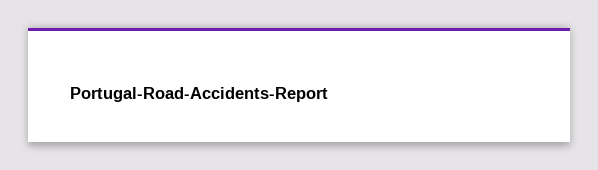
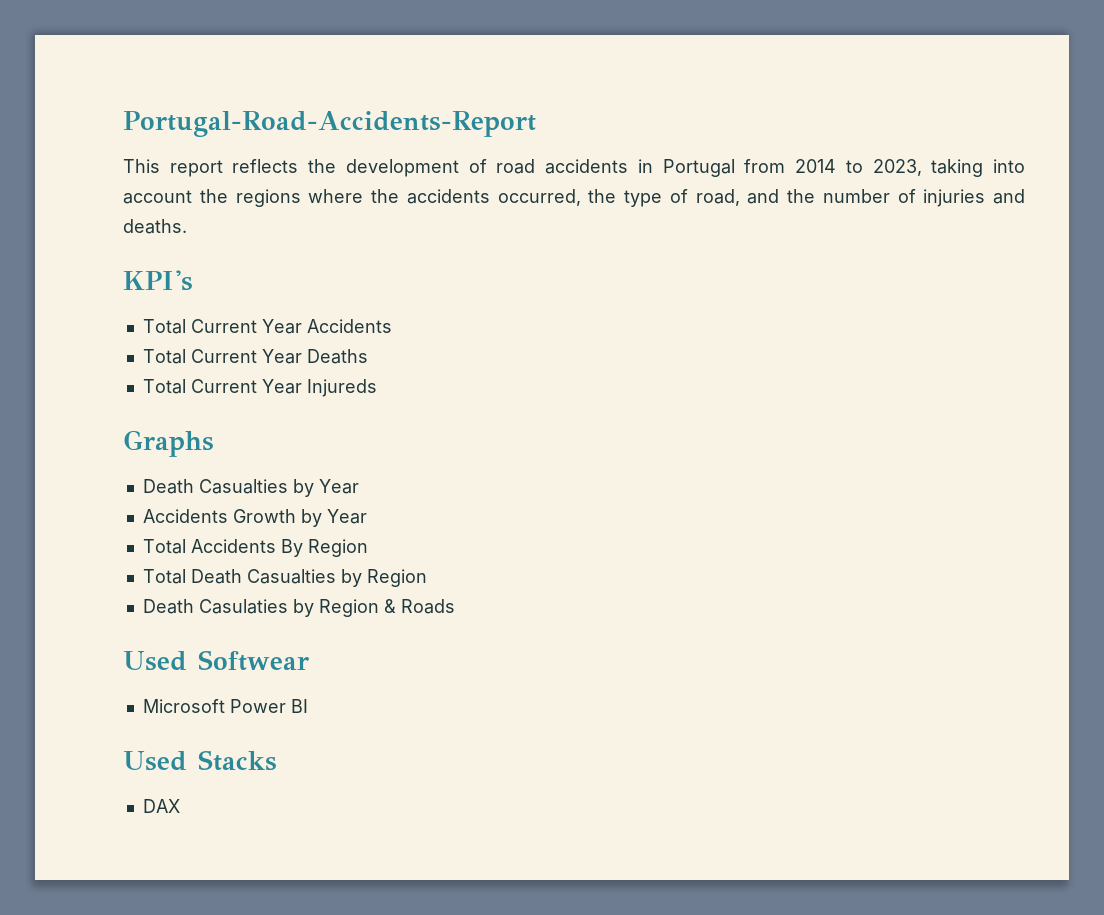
+ This report reflects the development of road accidents in Portugal from 2014 to 2023, taking into account the regions where the accidents occurred, the type of road, and the number of injuries and deaths.
+ KPI's
+ Total Current Year Accidents
+ Total Current Year Deaths
+ Total Current Year Injureds
+ Graphs
+ Death Casualties by Year
+ Accidents Growth by Year
+ Total Accidents By Region
+ Total Death Casualties by Region
+ Death Casulaties by Region & Roads
+ Used Softwear
+ Microsoft Power BI
+ Used Stacks
+ DAX

